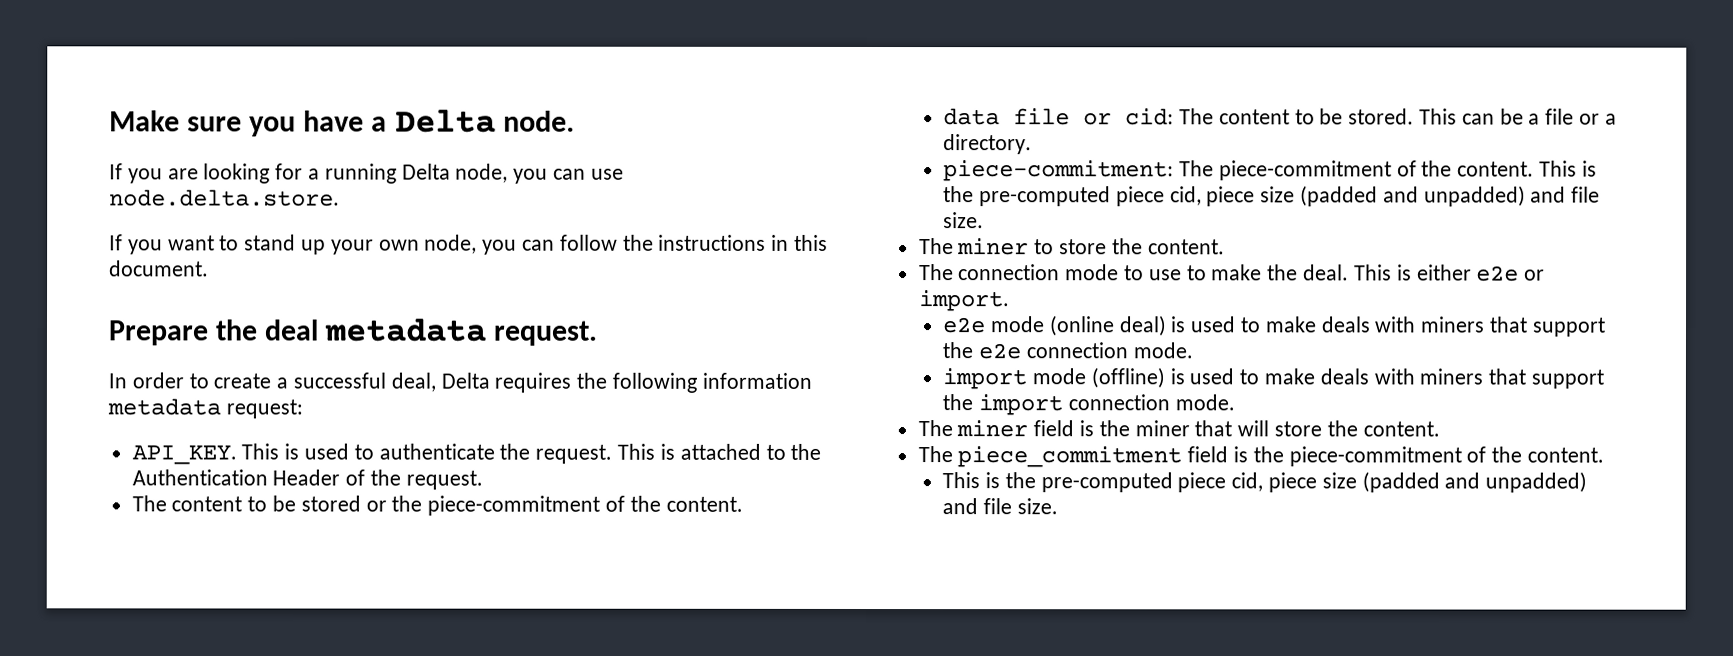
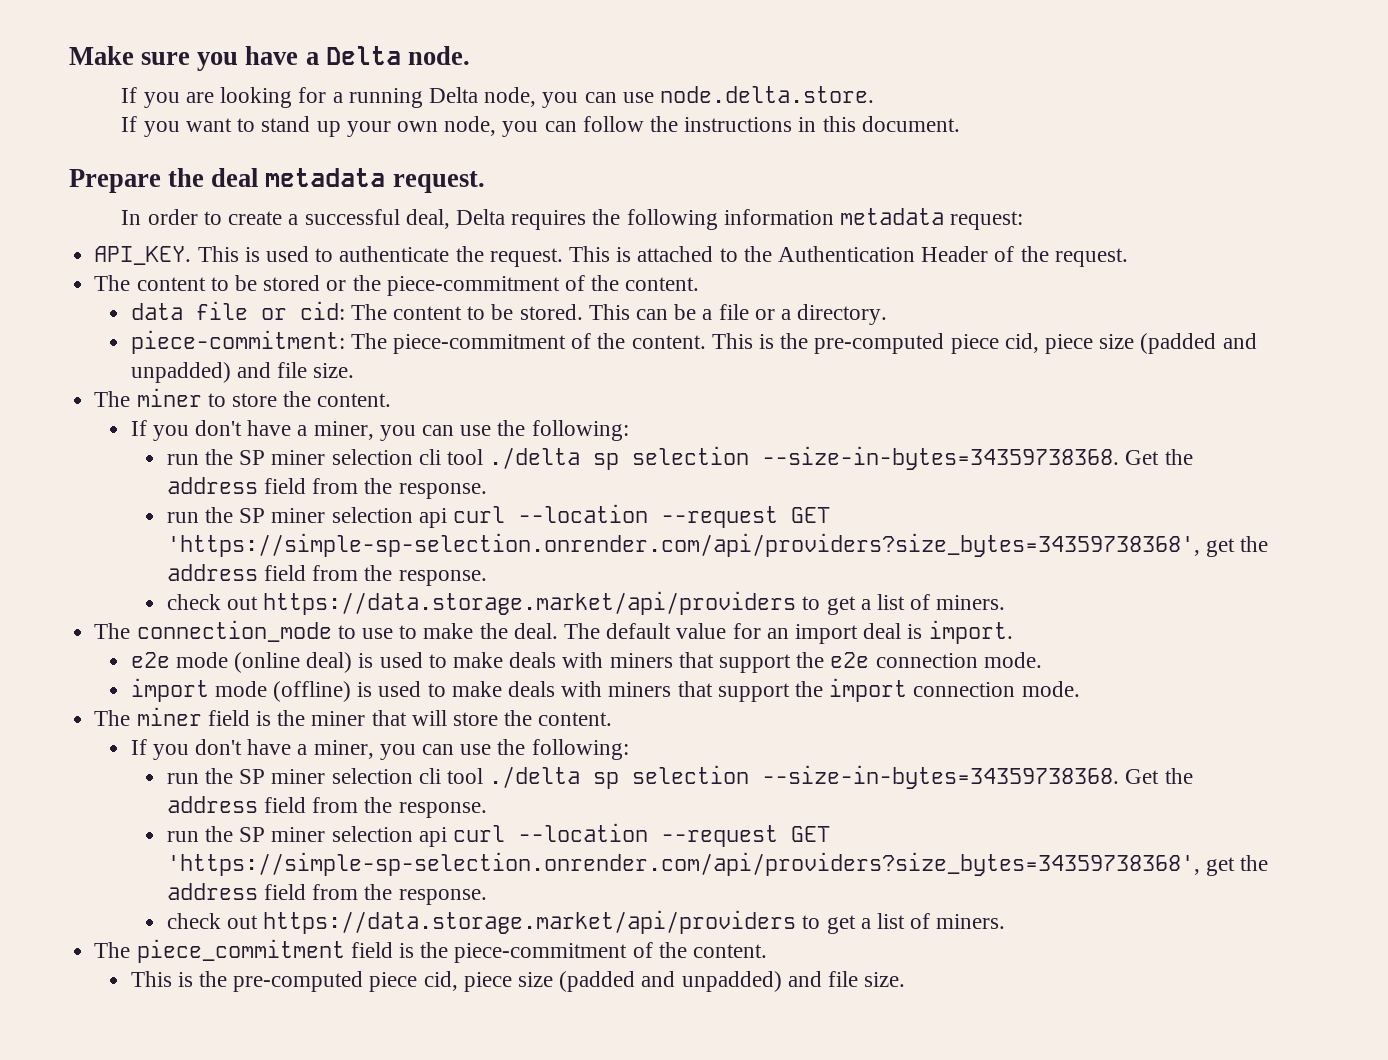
  The miner to store the content.
- The connection mode to use to make the deal.
+ If you don't have a miner, you can use the following:
+ run the SP miner selection cli tool ./delta sp selection --size-in-bytes=34359738368. Get the address field from the response.
+ run the SP miner selection api curl --location --request GET 'https://simple-sp-selection.onrender.com/api/providers?size_bytes=34359738368', get the address field from the response.
+ check out https://data.storage.market/api/providers to get a list of miners.
+ The connection_mode to use to make the deal.
- This is either e2e or import.
+ The default value for an import deal is import.
  The miner field is the miner that will store the content.
+ If you don't have a miner, you can use the following:
+ run the SP miner selection cli tool ./delta sp selection --size-in-bytes=34359738368. Get the address field from the response.
+ run the SP miner selection api curl --location --request GET 'https://simple-sp-selection.onrender.com/api/providers?size_bytes=34359738368', get the address field from the response.
+ check out https://data.storage.market/api/providers to get a list of miners.

